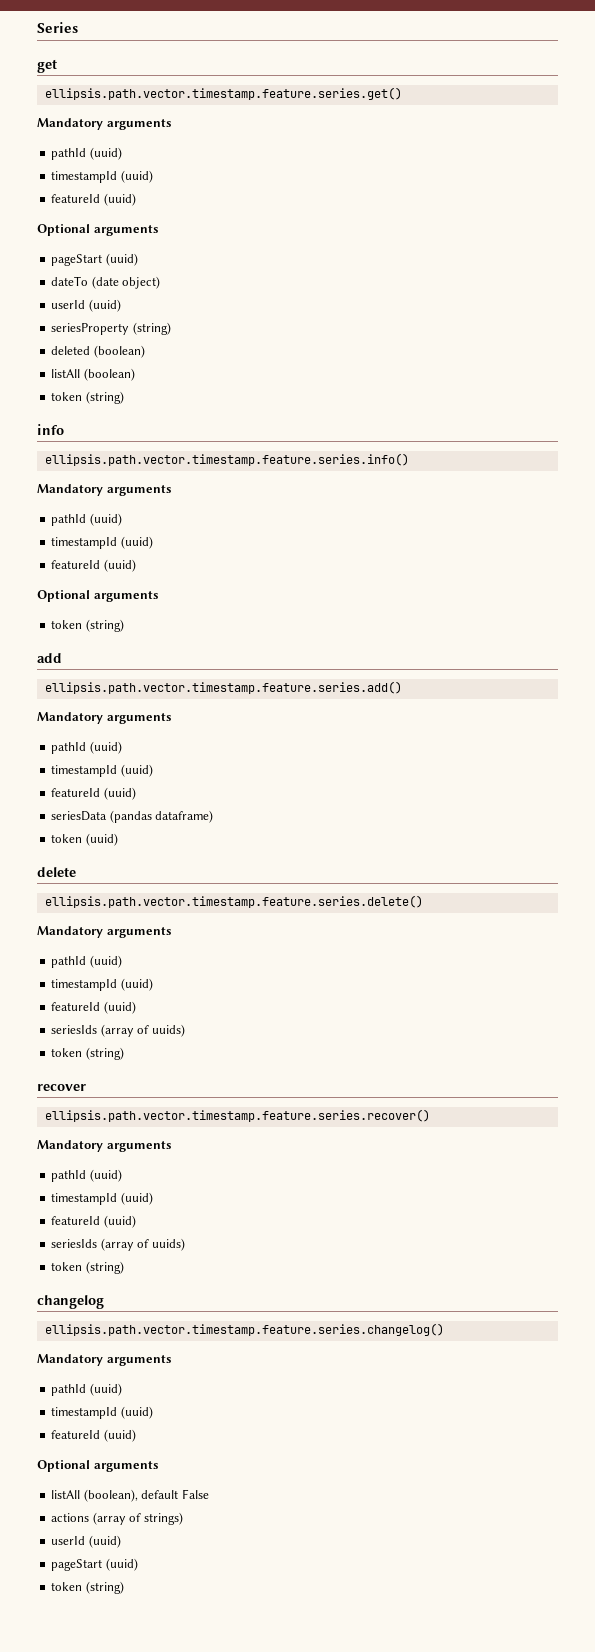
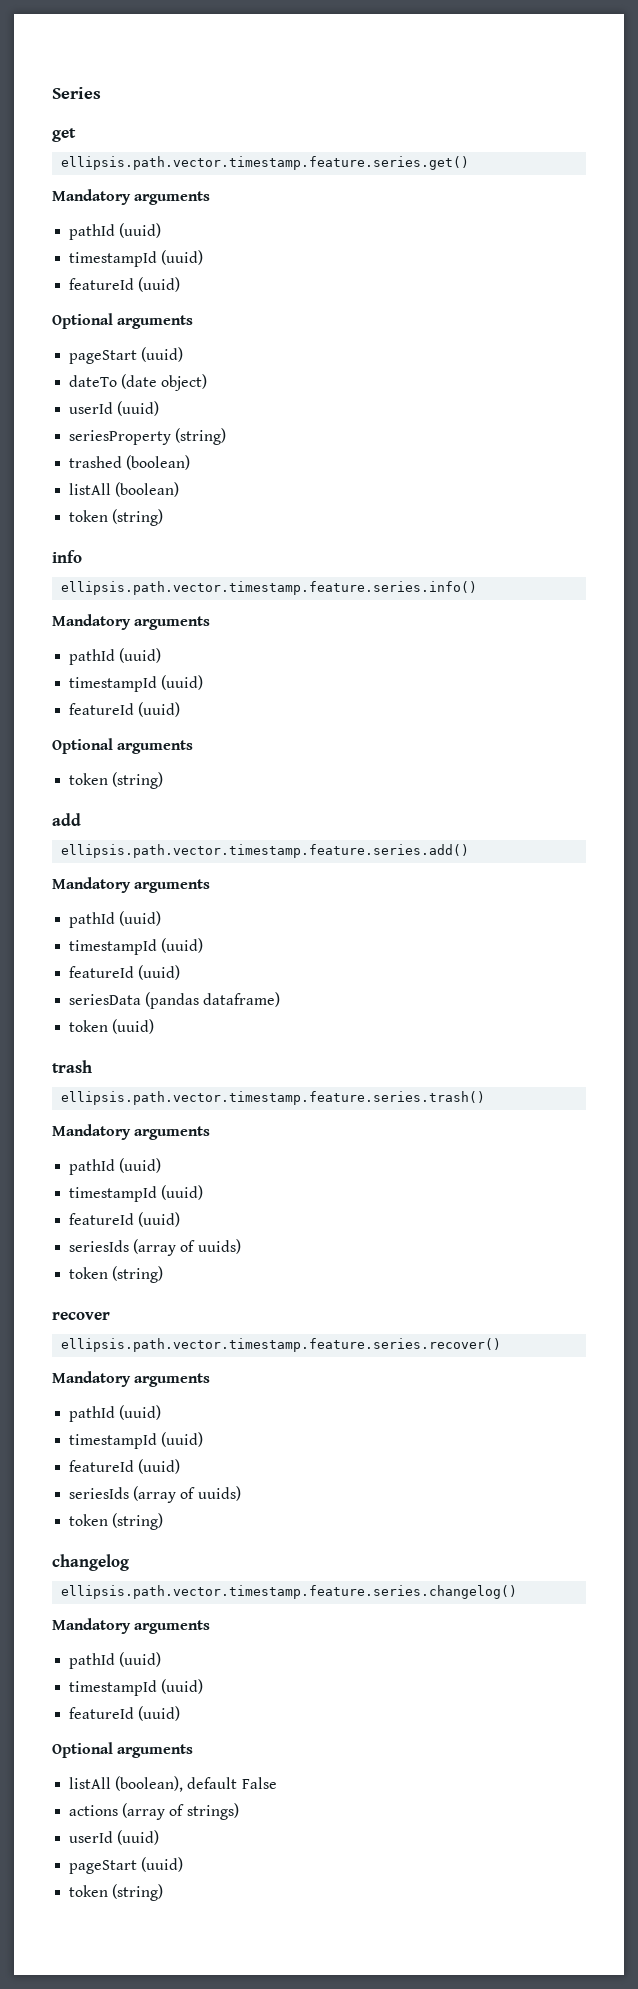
- deleted (boolean)
+ trashed (boolean)
- delete
- ellipsis.path.vector.timestamp.feature.series.delete()
+ trash
+ ellipsis.path.vector.timestamp.feature.series.trash()

